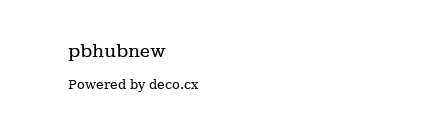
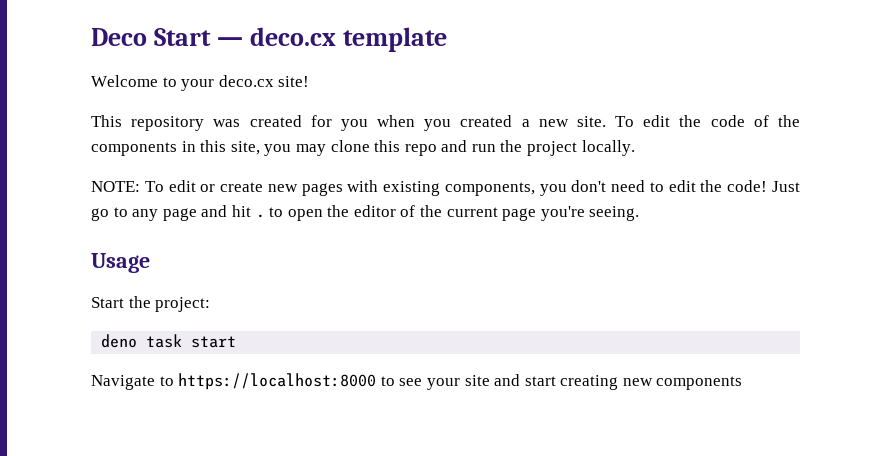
- pbhubnew
- Powered by deco.cx
+ Deco Start — deco.cx template
+ Welcome to your deco.cx site!
+ This repository was created for you when you created a new site. To edit the code of the components in this site, you may clone this repo and run the project locally.
+ NOTE: To edit or create new pages with existing components, you don't need to edit the code! Just go to any page and hit . to open the editor of the current page you're seeing.
+ Usage
+ Start the project:
+ deno task start
+ Navigate to https://localhost:8000 to see your site and start creating new components

